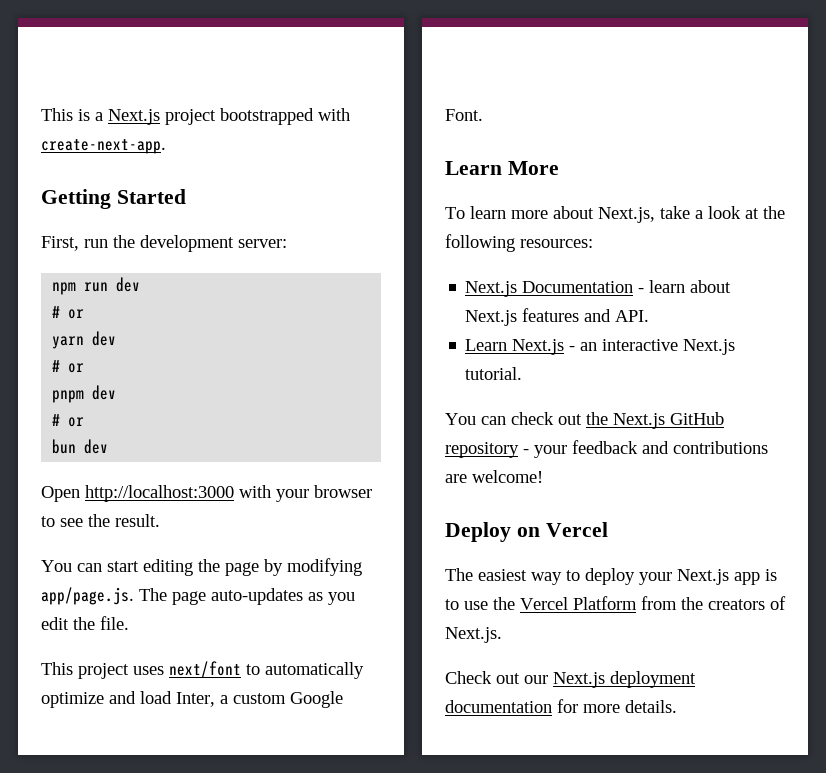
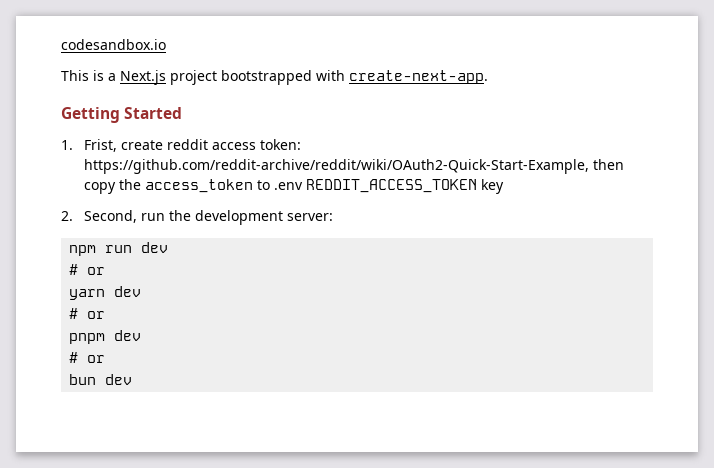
+ codesandbox.io
- First, run the development server:
+ 1. Frist, create reddit access token: https://github.com/reddit-archive/reddit/wiki/OAuth2-Quick-Start-Example, then copy the access_token to .env REDDIT_ACCESS_TOKEN key
+ 2. Second, run the development server:
- Open http://localhost:3000 with your browser to see the result.
- You can start editing the page by modifying app/page.js. The page auto-updates as you edit the file.
- This project uses next/font to automatically optimize and load Inter, a custom Google Font.
- Learn More
- To learn more about Next.js, take a look at the following resources:
- Next.js Documentation - learn about Next.js features and API.
- Learn Next.js - an interactive Next.js tutorial.
- You can check out the Next.js GitHub repository - your feedback and contributions are welcome!
- Deploy on Vercel
- The easiest way to deploy your Next.js app is to use the Vercel Platform from the creators of Next.js.
- Check out our Next.js deployment documentation for more details.

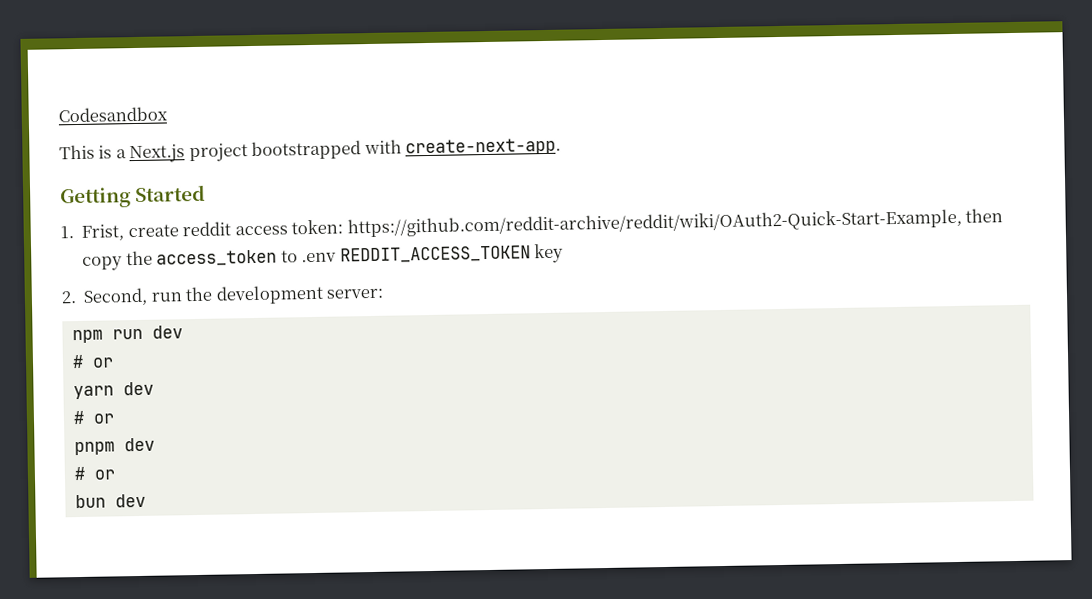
- codesandbox.io
+ Codesandbox

